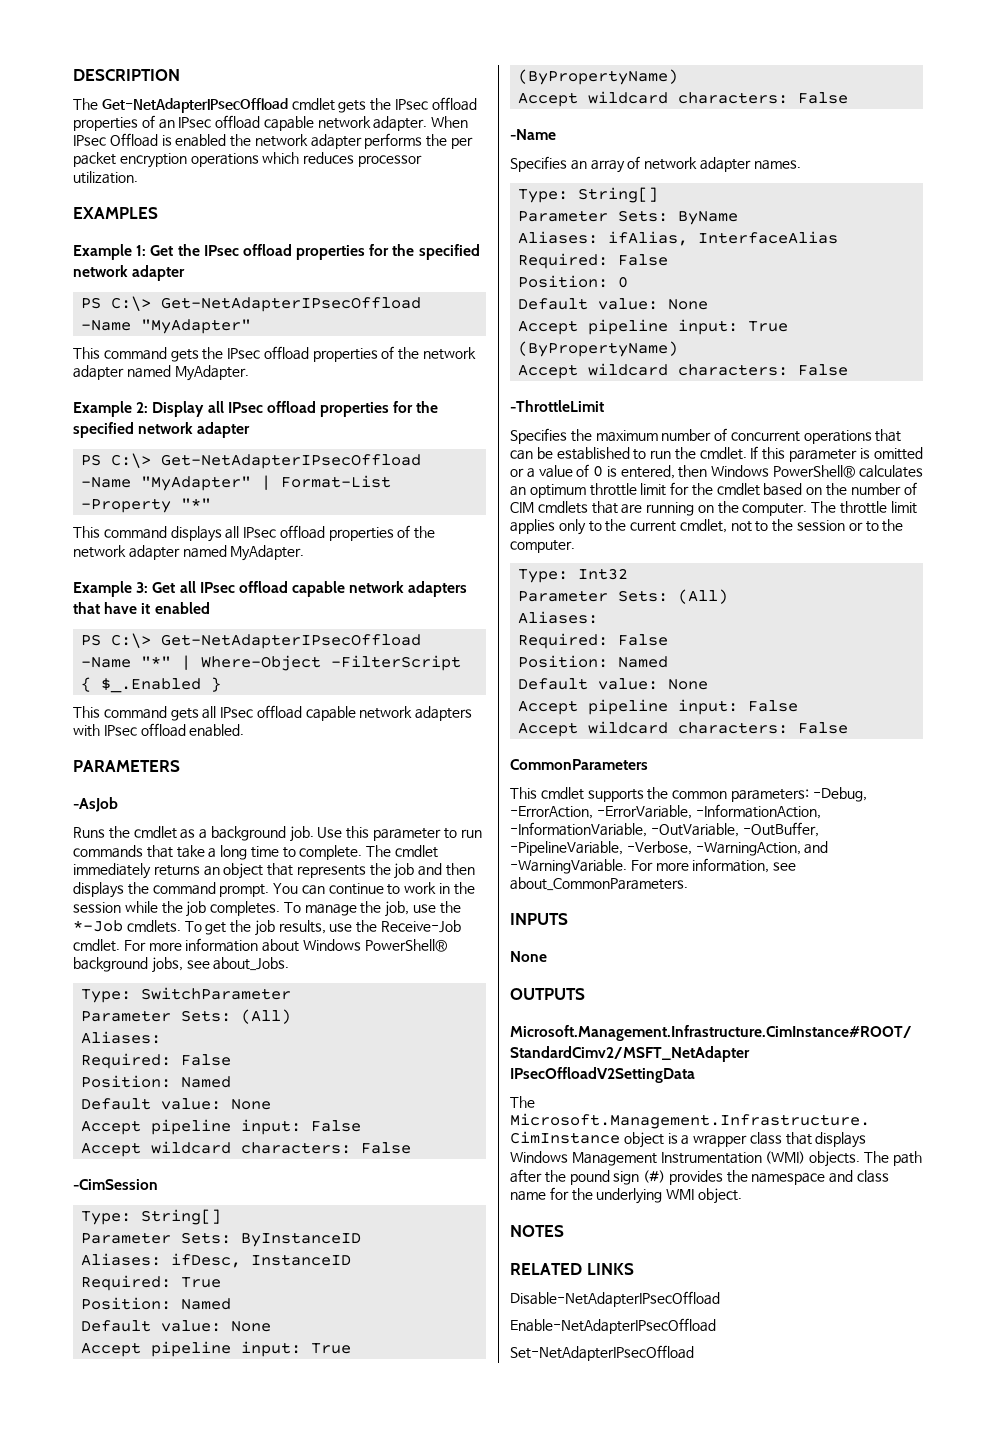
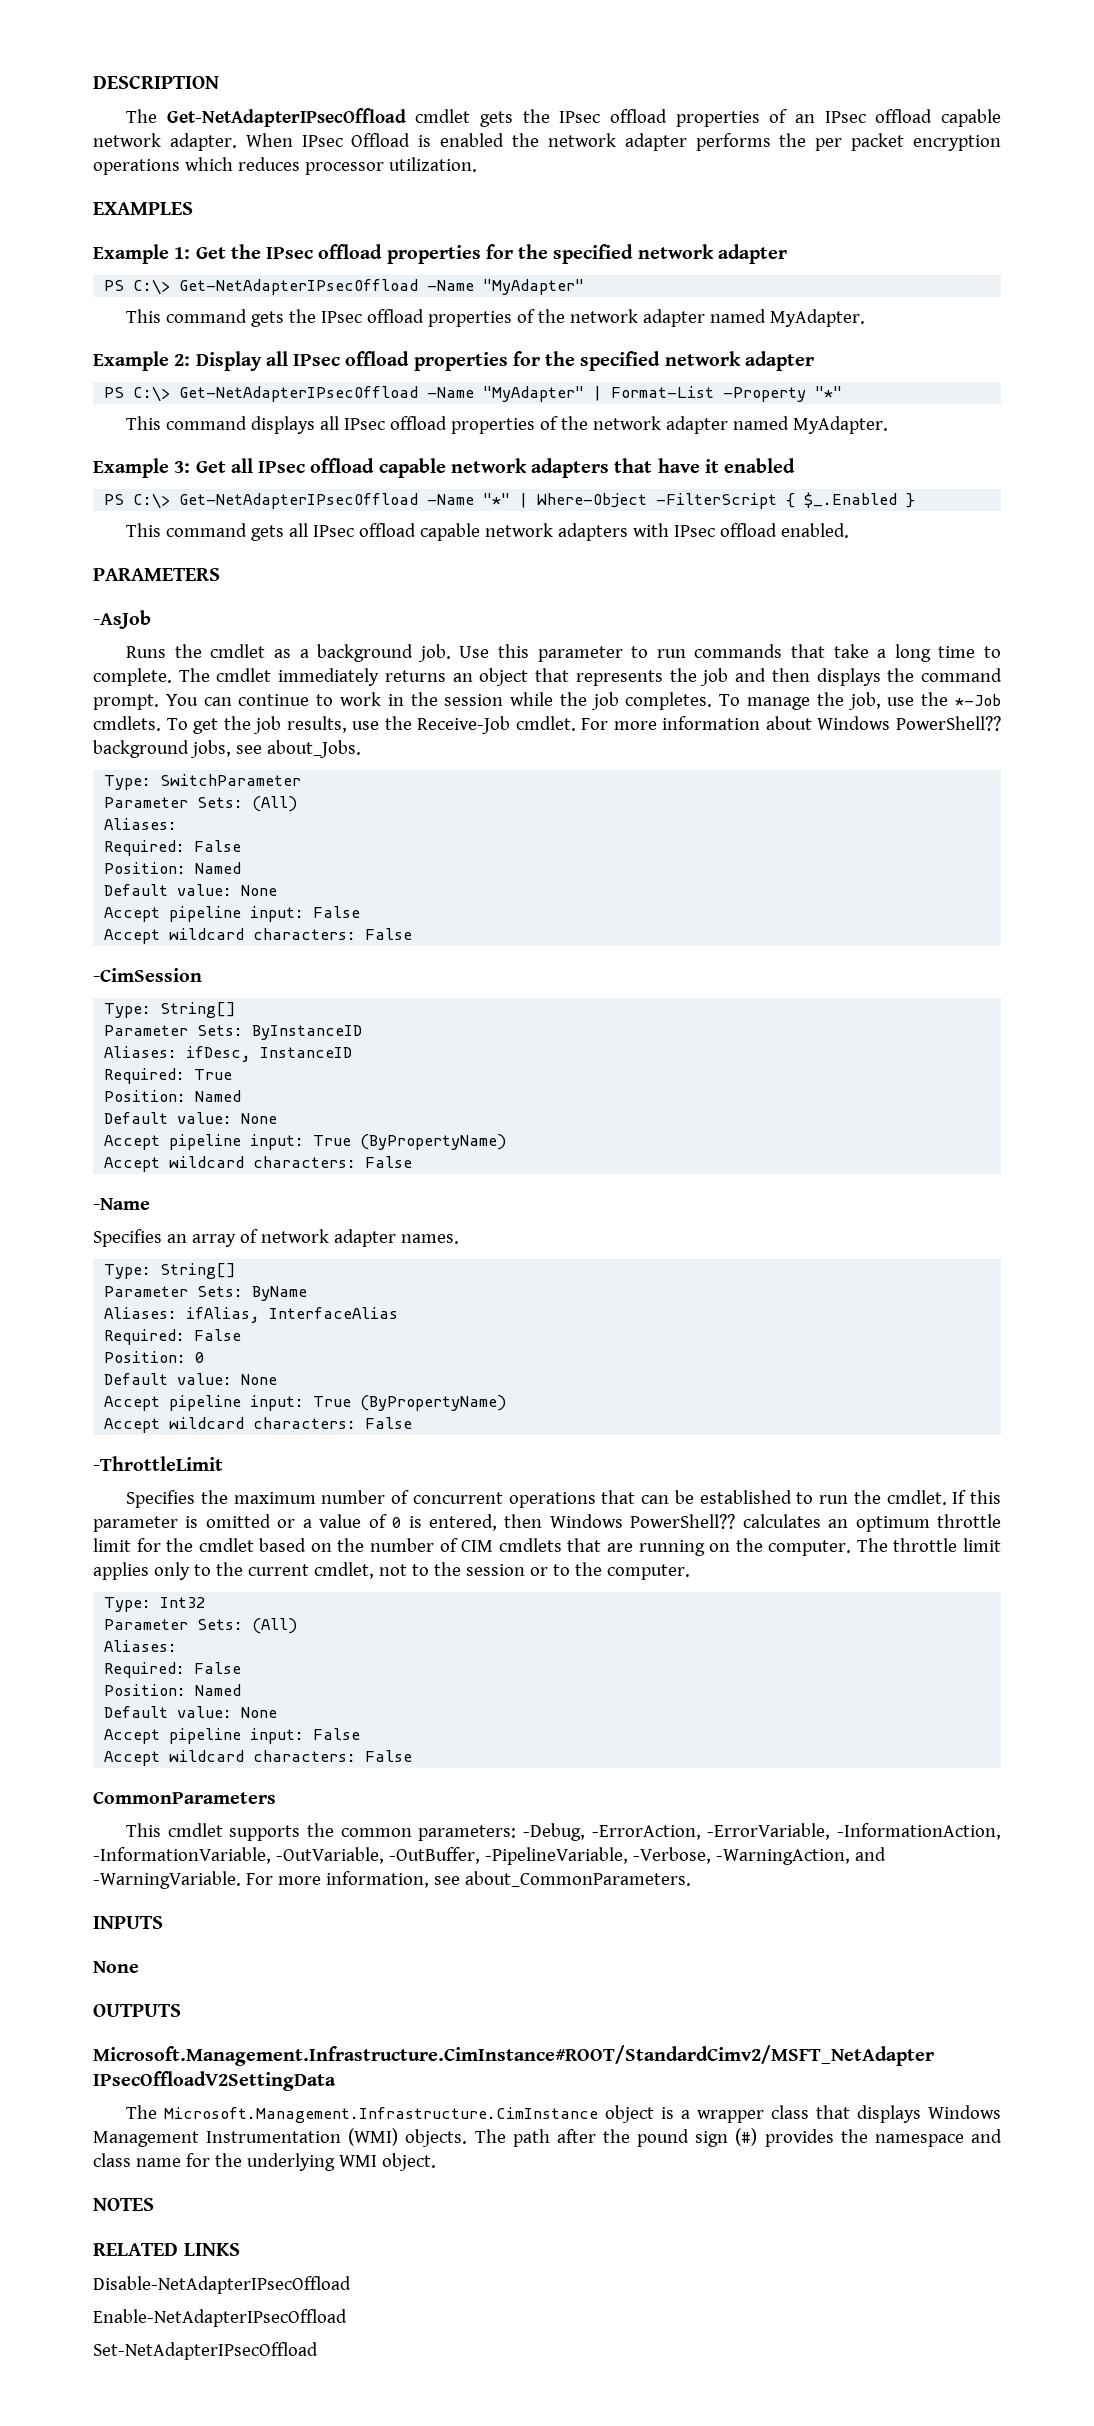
- For more information about Windows PowerShell® background jobs, see about_Jobs.
+ For more information about Windows PowerShell?? background jobs, see about_Jobs.
- If this parameter is omitted or a value of 0 is entered, then Windows PowerShell® calculates an optimum throttle limit for the cmdlet based on the number of CIM cmdlets that are running on the computer.
+ If this parameter is omitted or a value of 0 is entered, then Windows PowerShell?? calculates an optimum throttle limit for the cmdlet based on the number of CIM cmdlets that are running on the computer.

